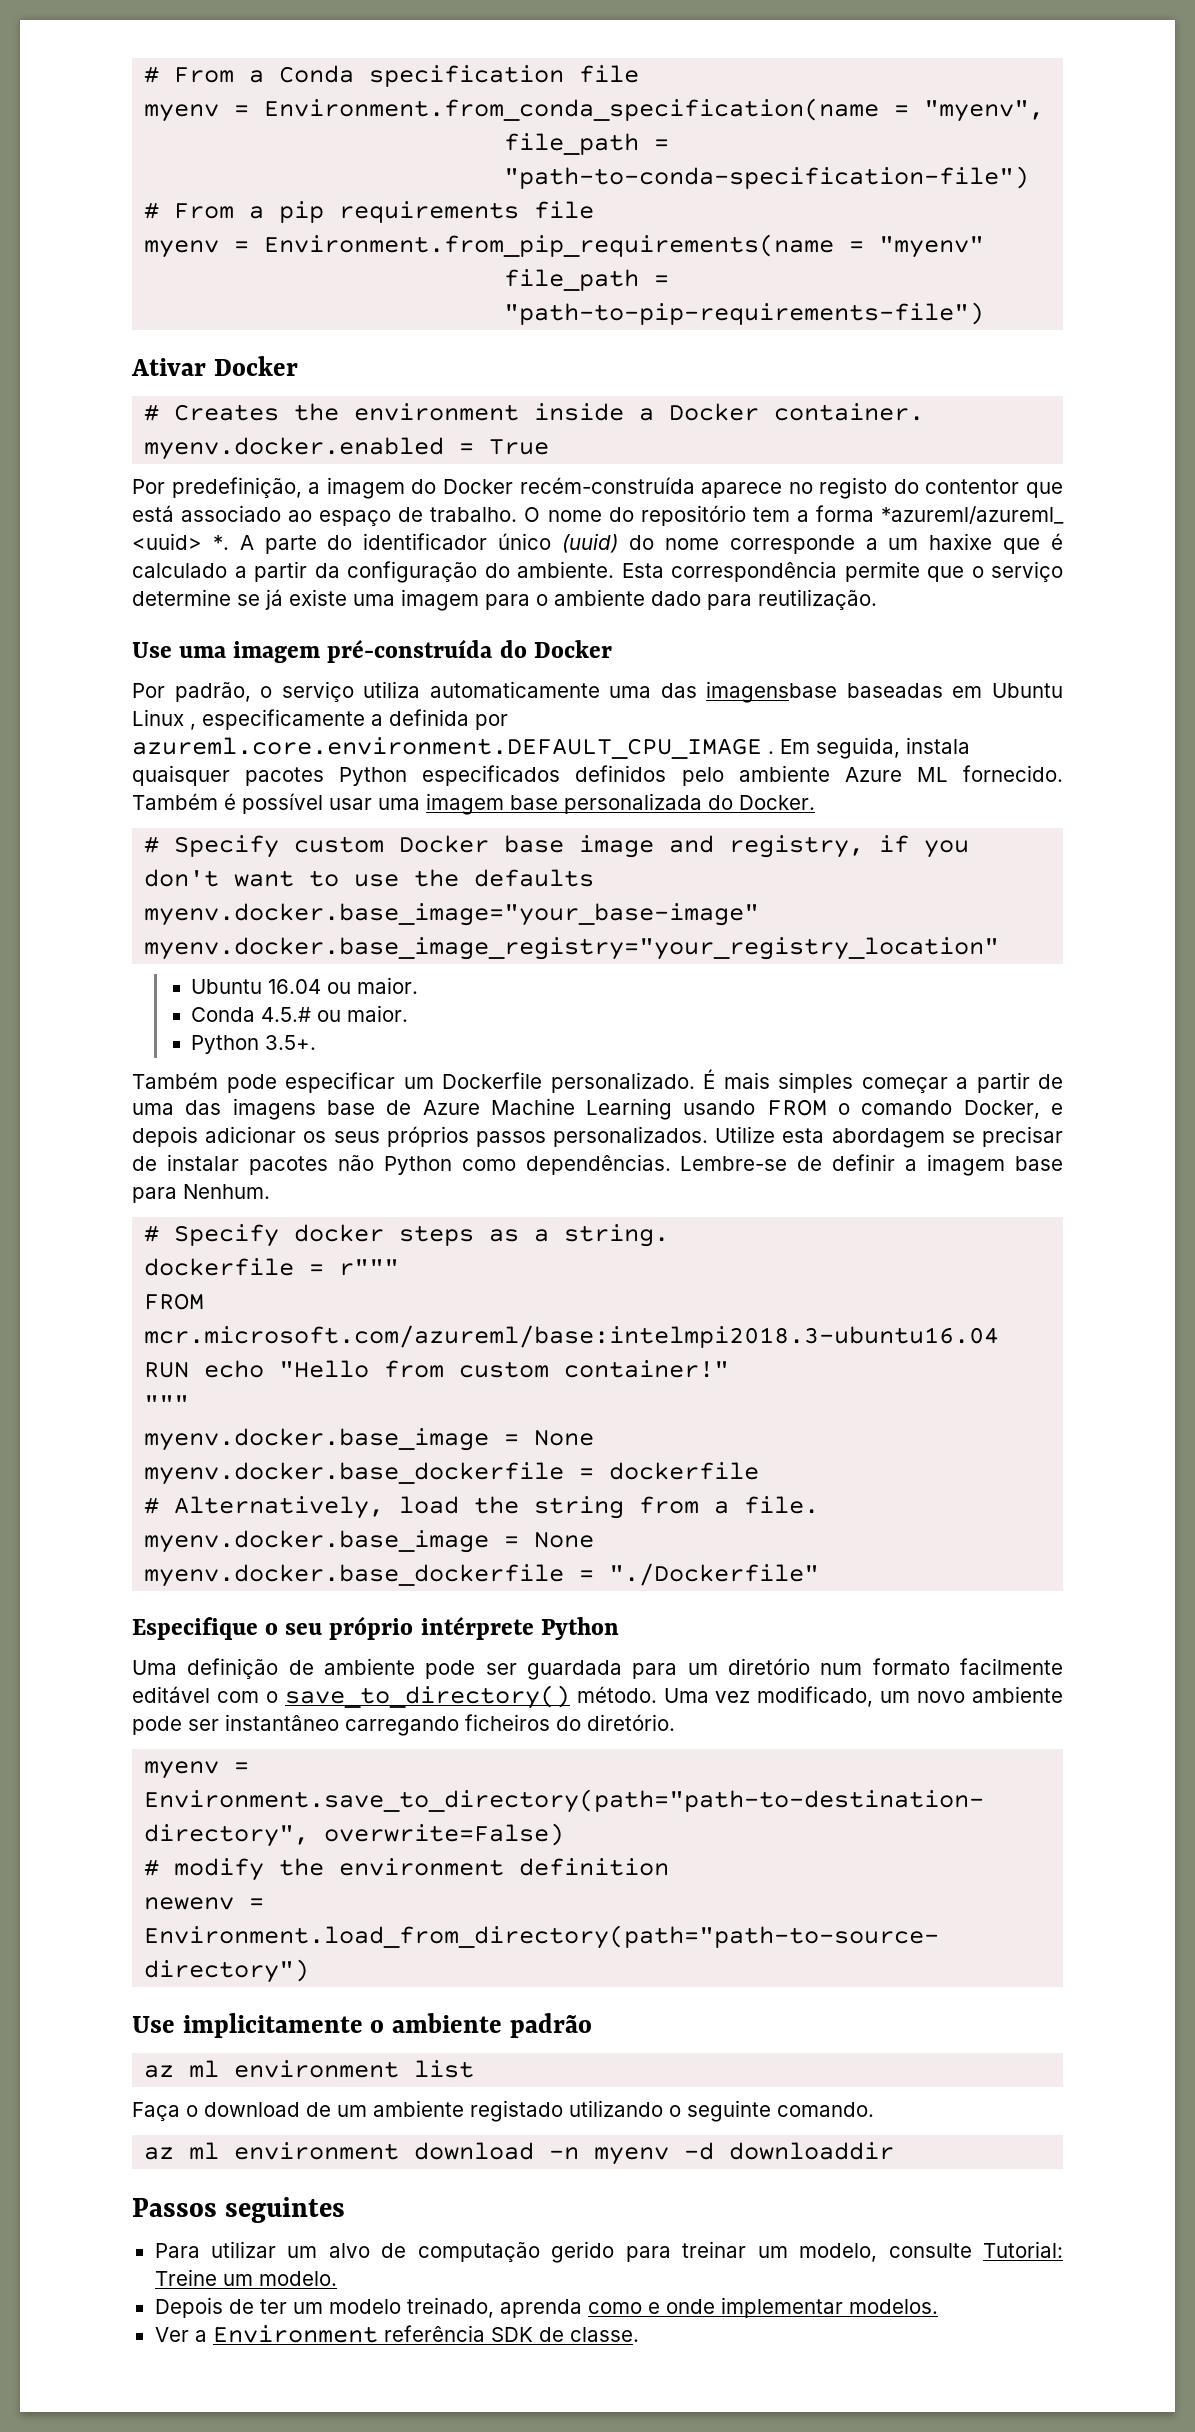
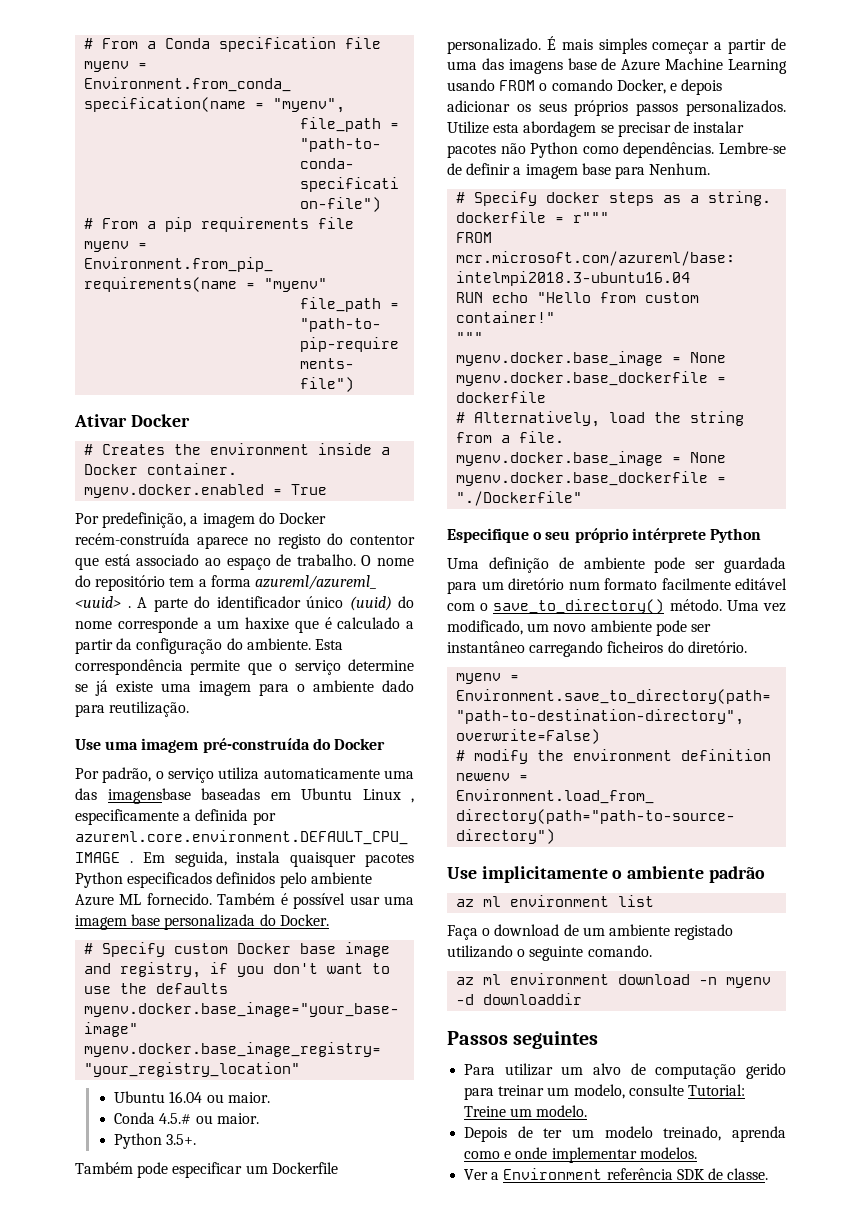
- O nome do repositório tem a forma *azureml/azureml_ <uuid> *.
+ O nome do repositório tem a forma azureml/azureml_ <uuid> .

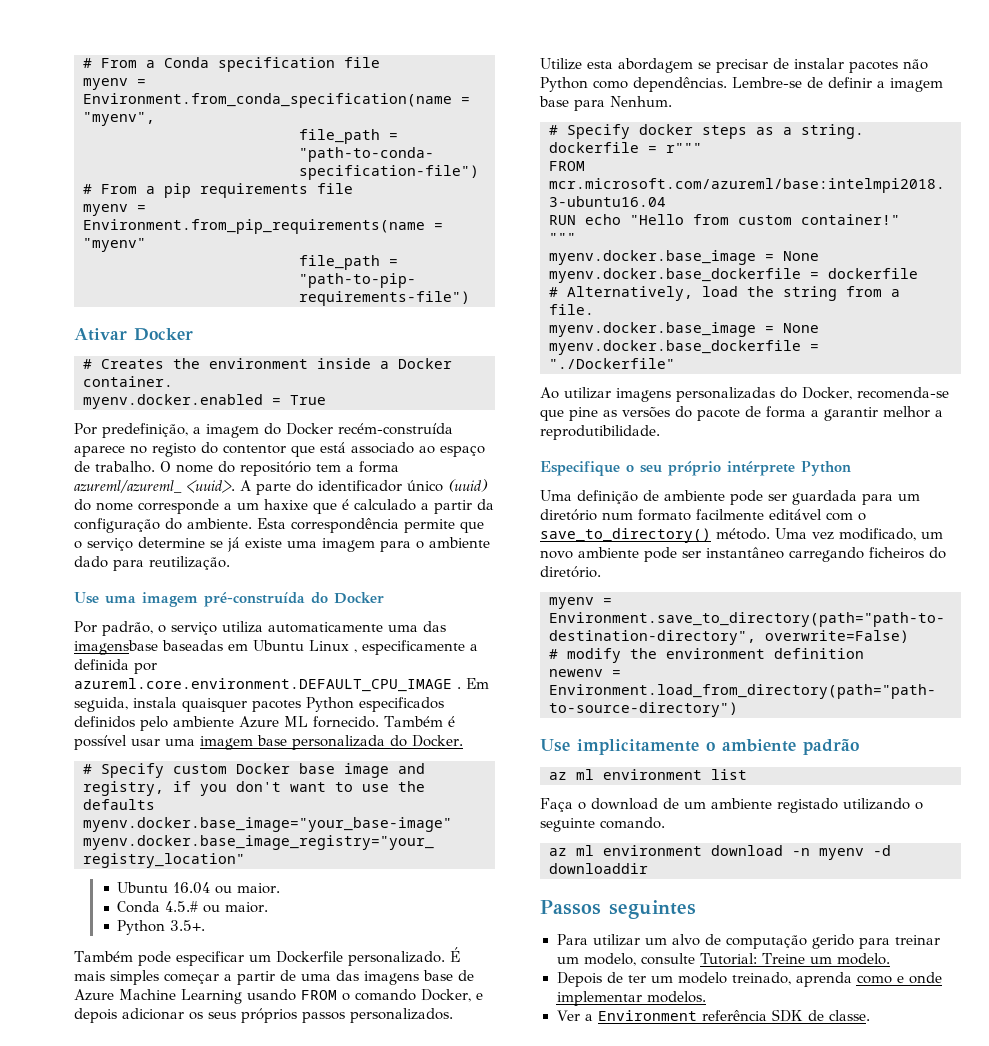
- O nome do repositório tem a forma azureml/azureml_ <uuid> .
+ O nome do repositório tem a forma azureml/azureml_ <uuid>.
+ Ao utilizar imagens personalizadas do Docker, recomenda-se que pine as versões do pacote de forma a garantir melhor a reprodutibilidade.

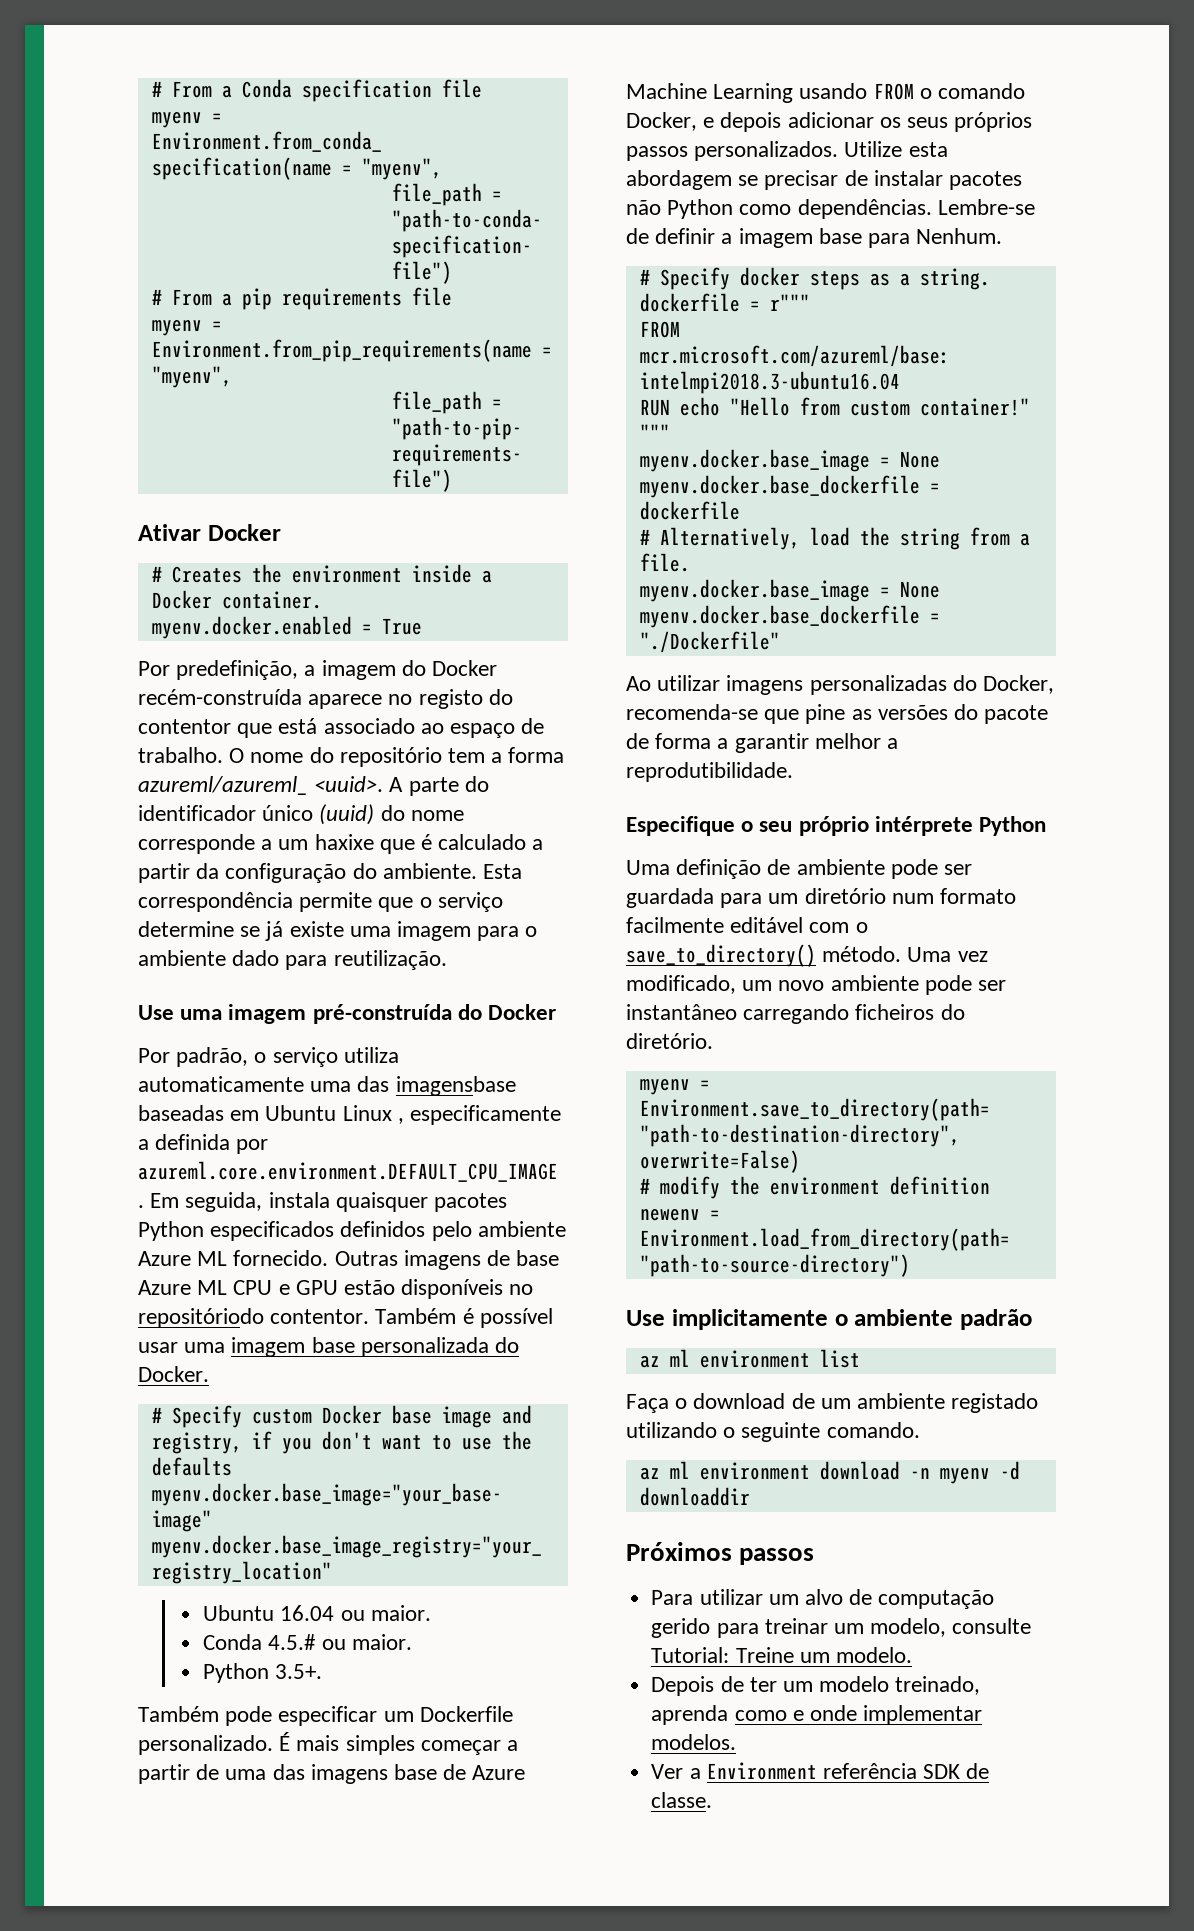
- myenv = Environment.from_pip_requirements(name = "myenv"
+ myenv = Environment.from_pip_requirements(name = "myenv",
+ Outras imagens de base Azure ML CPU e GPU estão disponíveis no repositóriodo contentor.
- Passos seguintes
+ Próximos passos

